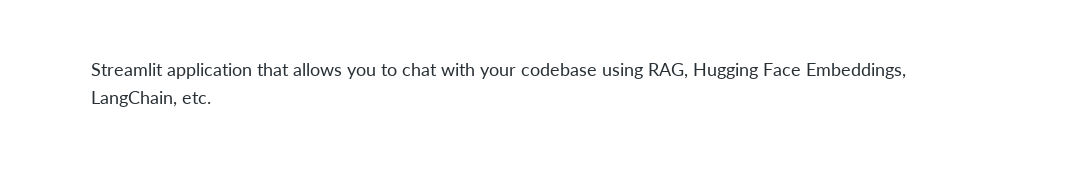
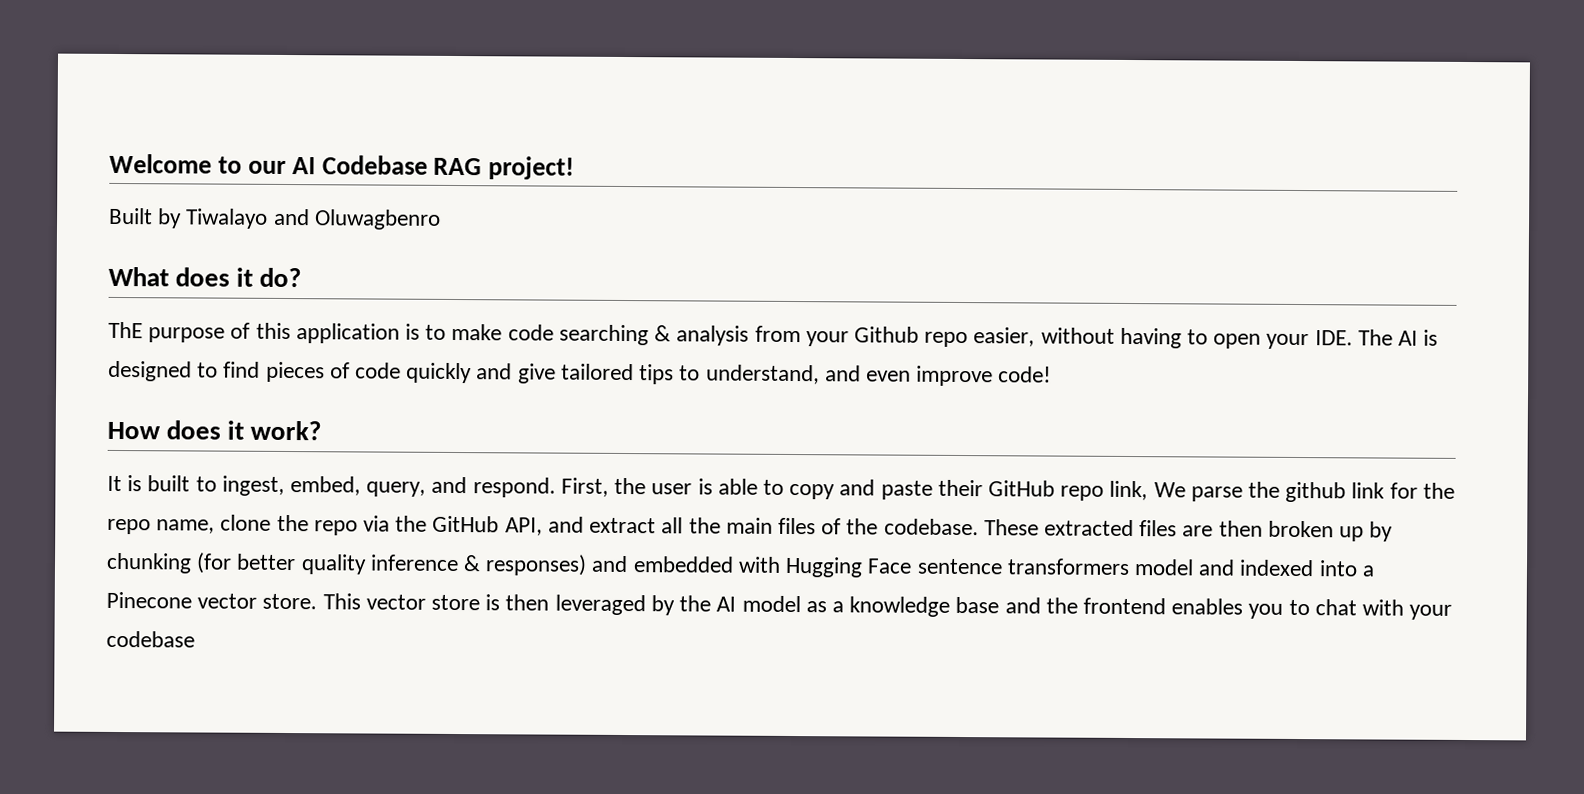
- Streamlit application that allows you to chat with your codebase using RAG, Hugging Face Embeddings, LangChain, etc.
+ Welcome to our AI Codebase RAG project!
+ Built by Tiwalayo and Oluwagbenro
+ What does it do?
+ ThE purpose of this application is to make code searching & analysis from your Github repo easier, without having to open your IDE. The AI is designed to find pieces of code quickly and give tailored tips to understand, and even improve code!
+ How does it work?
+ It is built to ingest, embed, query, and respond. First, the user is able to copy and paste their GitHub repo link, We parse the github link for the repo name, clone the repo via the GitHub API, and extract all the main files of the codebase. These extracted files are then broken up by chunking (for better quality inference & responses) and embedded with Hugging Face sentence transformers model and indexed into a Pinecone vector store. This vector store is then leveraged by the AI model as a knowledge base and the frontend enables you to chat with your codebase

